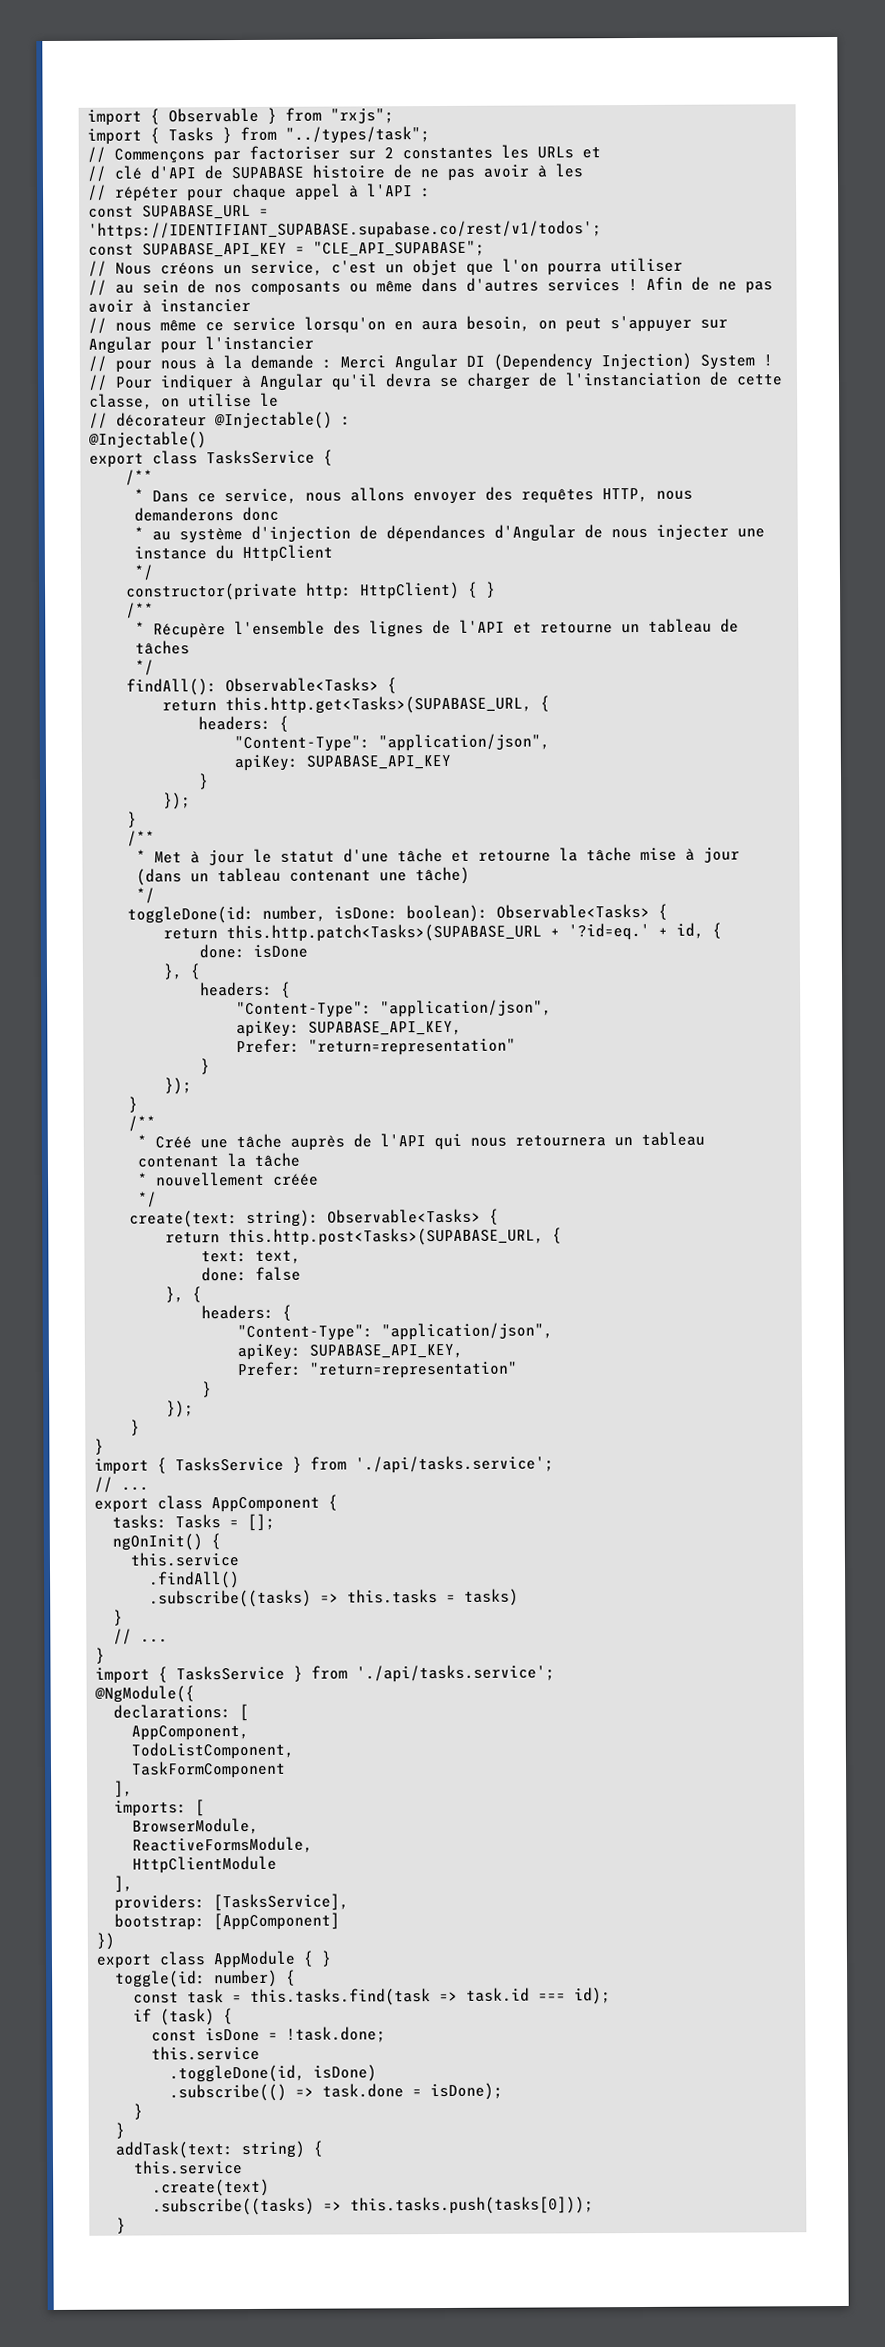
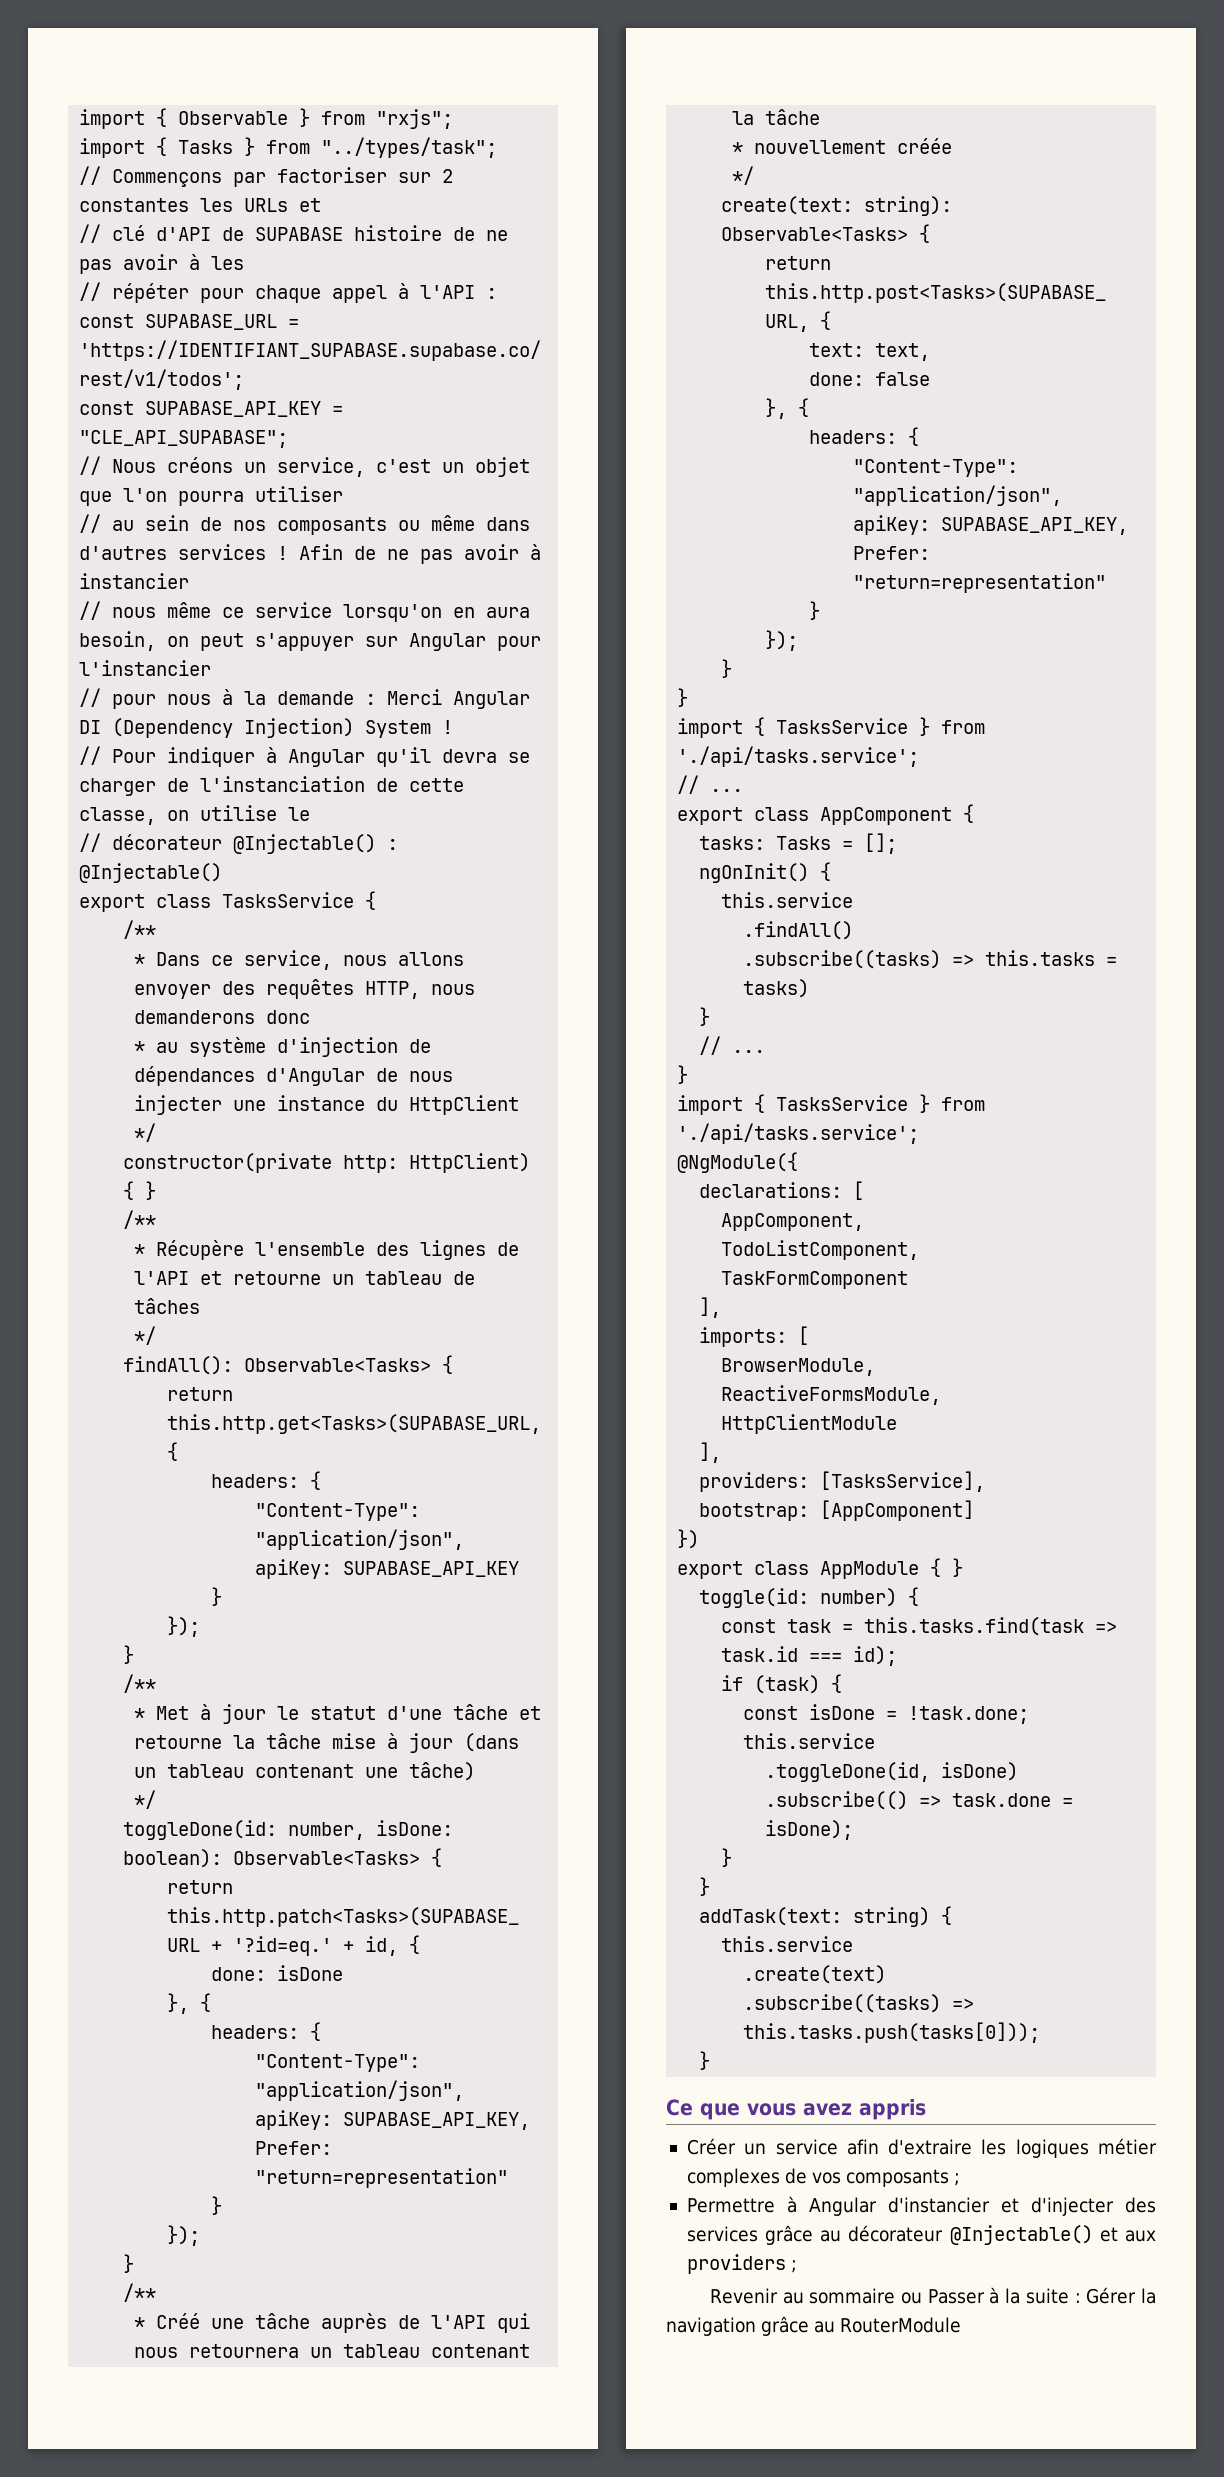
+ Ce que vous avez appris
+ Créer un service afin d'extraire les logiques métier complexes de vos composants ;
+ Permettre à Angular d'instancier et d'injecter des services grâce au décorateur @Injectable() et aux providers ;
+ Revenir au sommaire ou Passer à la suite : Gérer la navigation grâce au RouterModule

